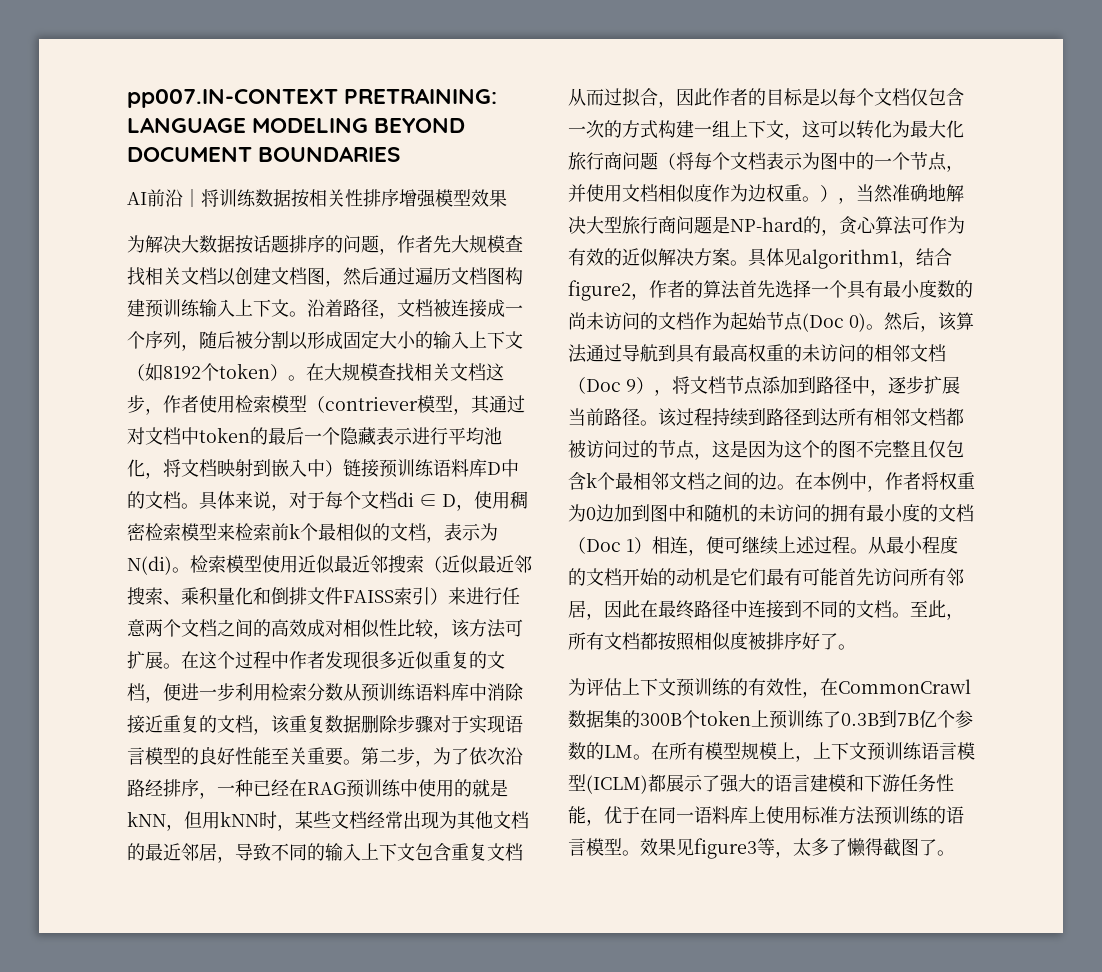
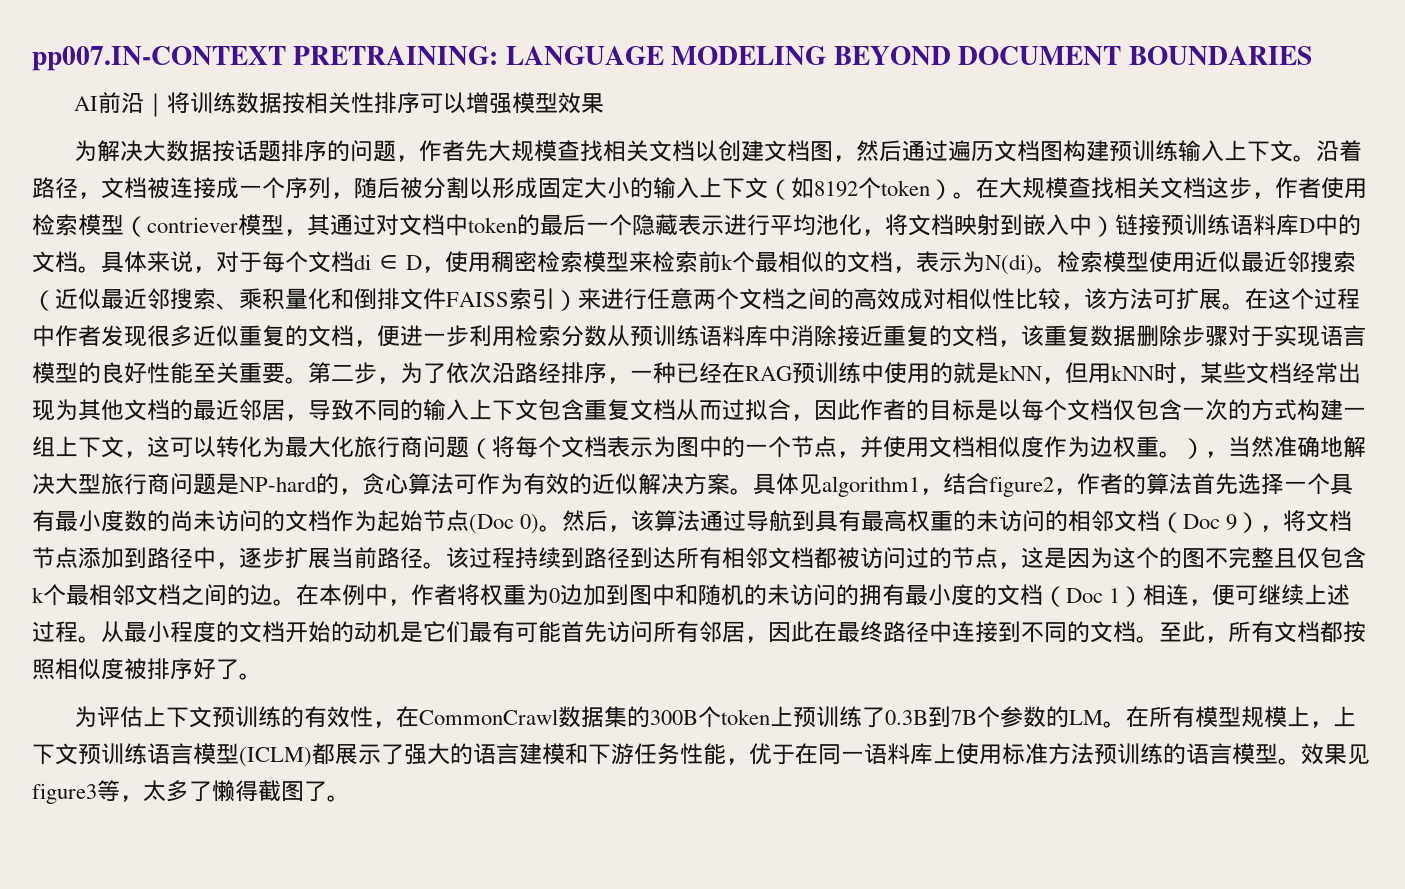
- AI前沿｜将训练数据按相关性排序增强模型效果
+ AI前沿｜将训练数据按相关性排序可以增强模型效果
- 为评估上下文预训练的有效性，在CommonCrawl数据集的300B个token上预训练了0.3B到7B亿个参数的LM。
+ 为评估上下文预训练的有效性，在CommonCrawl数据集的300B个token上预训练了0.3B到7B个参数的LM。

